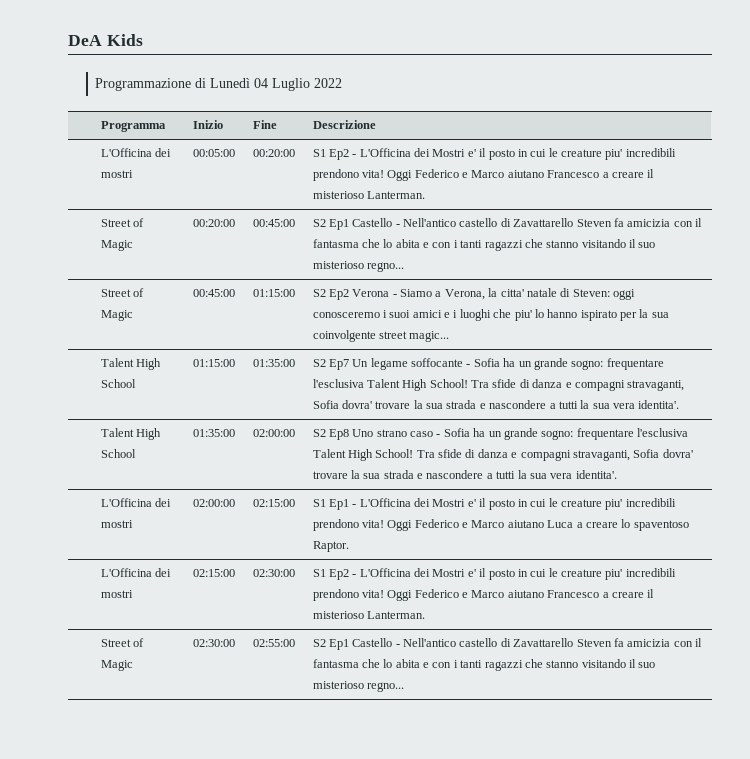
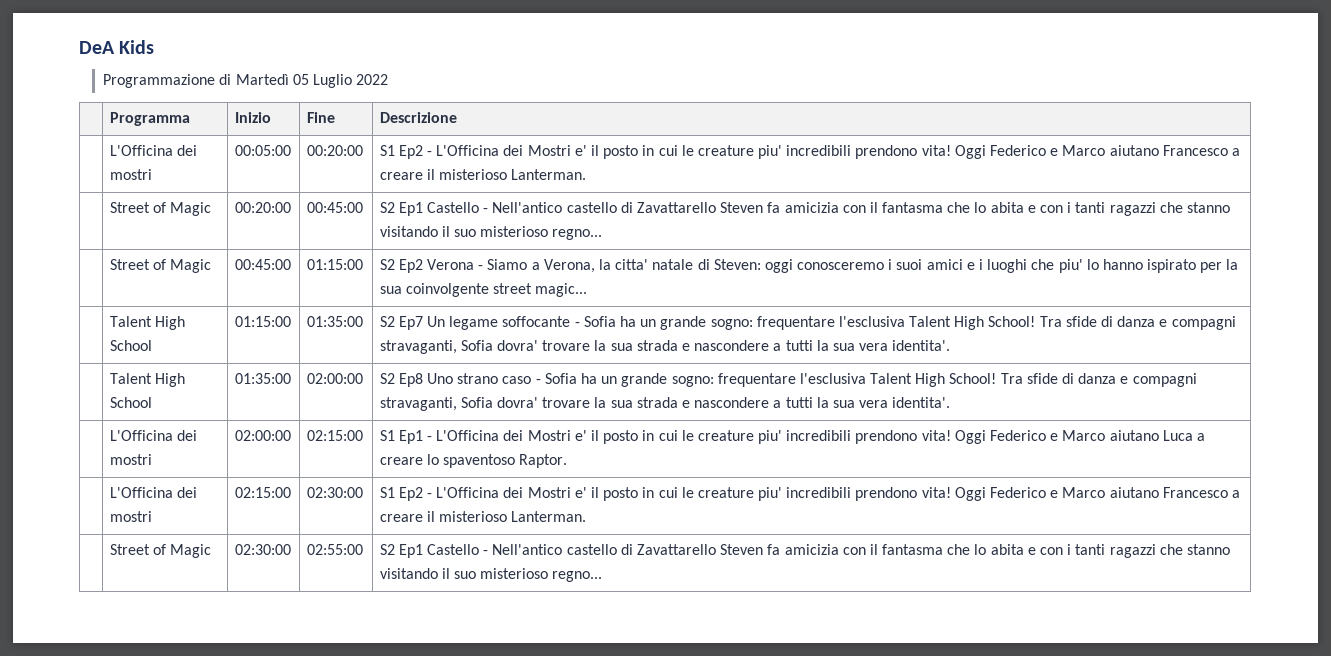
- Programmazione di Lunedì 04 Luglio 2022
+ Programmazione di Martedì 05 Luglio 2022

